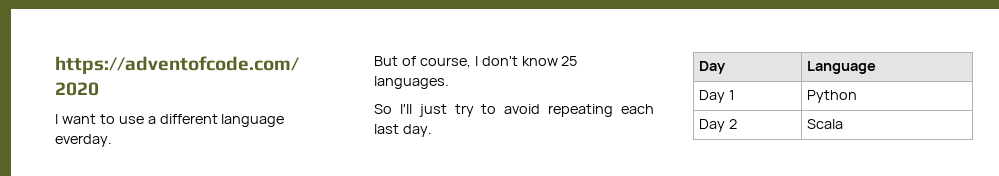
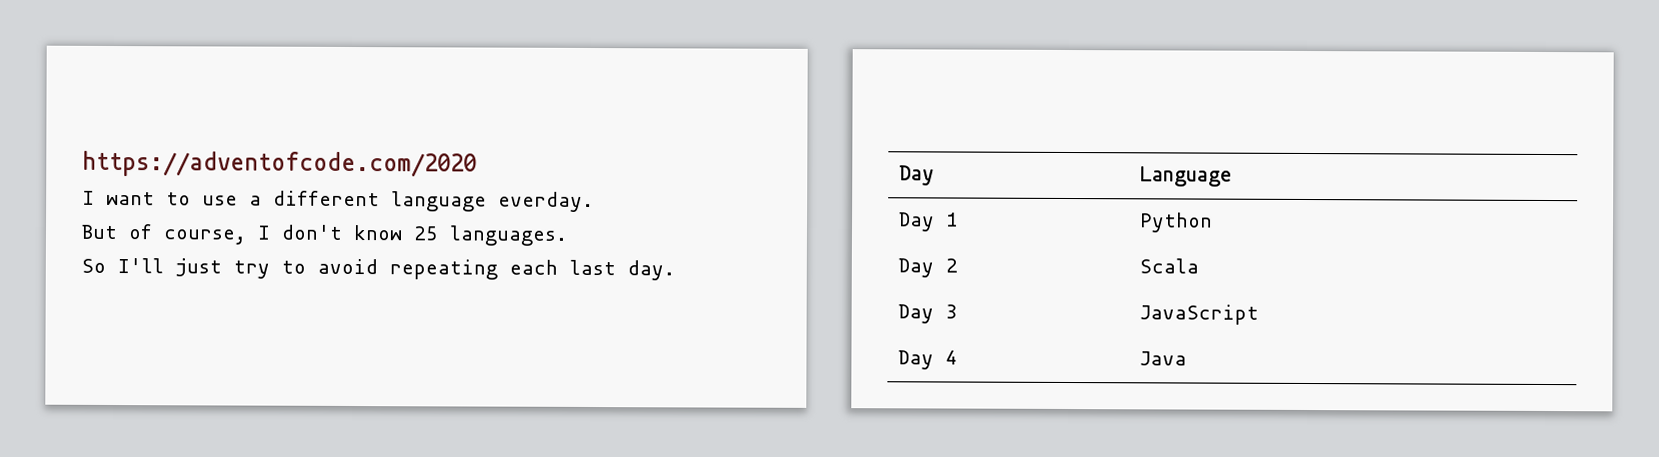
+ Day 3 | JavaScript
+ Day 4 | Java

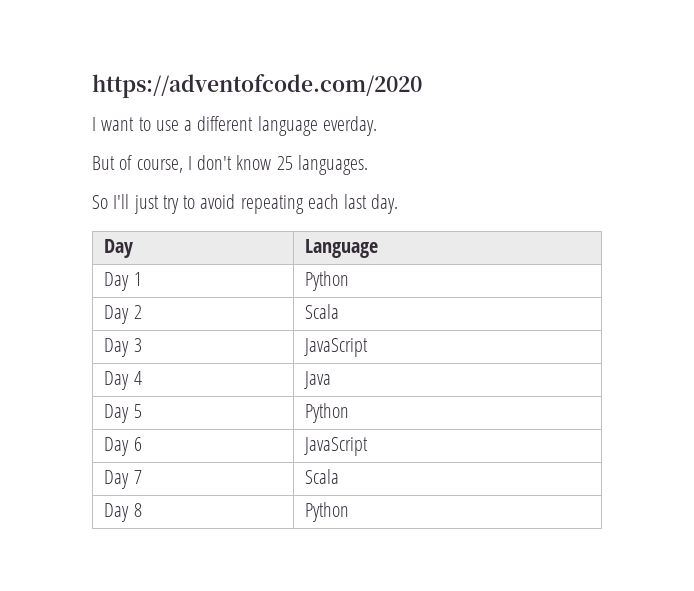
+ Day 5 | Python
+ Day 6 | JavaScript
+ Day 7 | Scala
+ Day 8 | Python

